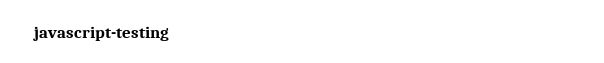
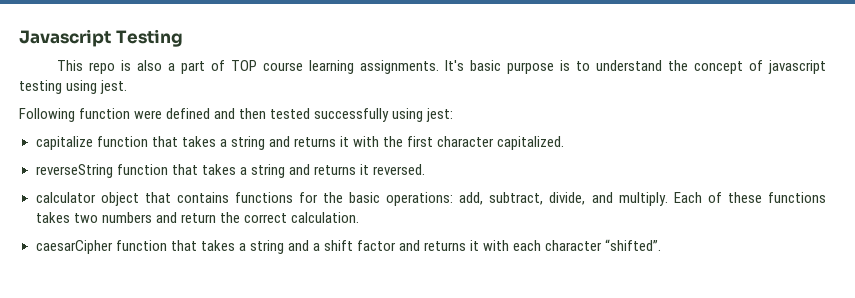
- javascript-testing
+ Javascript Testing
+ This repo is also a part of TOP course learning assignments. It's basic purpose is to understand the concept of javascript testing using jest.
+ Following function were defined and then tested successfully using jest:
+ capitalize function that takes a string and returns it with the first character capitalized.
+ reverseString function that takes a string and returns it reversed.
+ calculator object that contains functions for the basic operations: add, subtract, divide, and multiply. Each of these functions takes two numbers and return the correct calculation.
+ caesarCipher function that takes a string and a shift factor and returns it with each character “shifted”.

